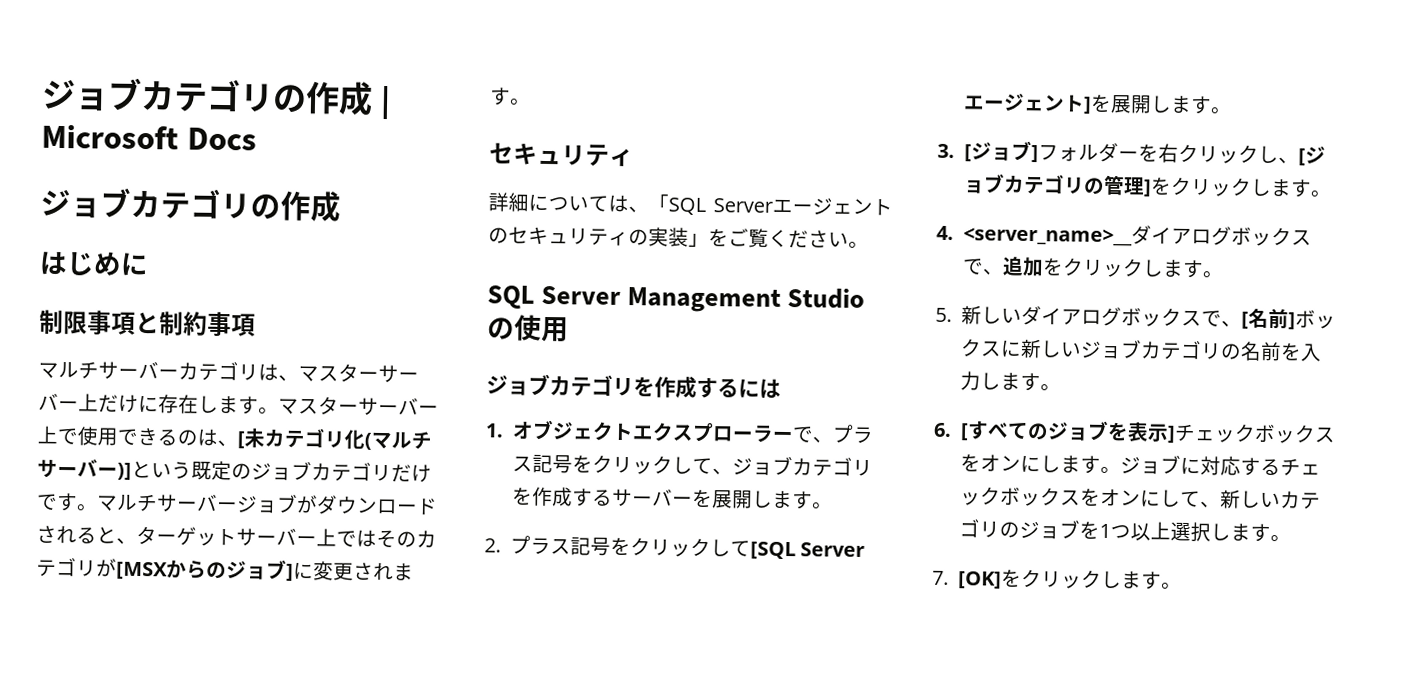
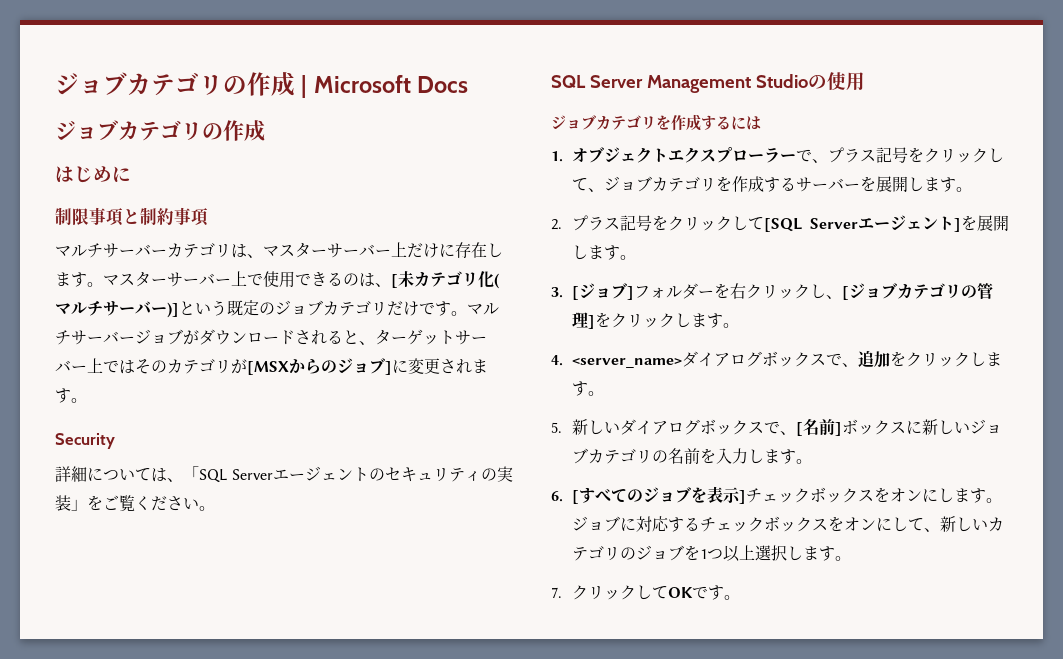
  マルチサーバージョブがダウンロードされると、ターゲットサーバー上ではそのカテゴリが[MSXからのジョブ]に変更されます。
- セキュリティ
+ Security
- 4. <server_name>__ダイアログボックスで、追加をクリックします。
+ 4. <server_name>ダイアログボックスで、追加をクリックします。
- 7. [OK]をクリックします。
+ 7.クリックしてOKです。

